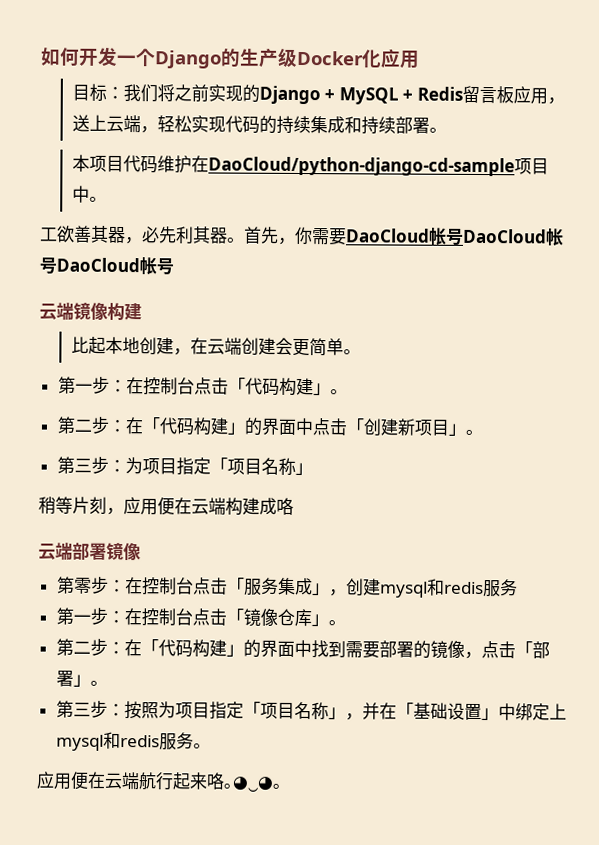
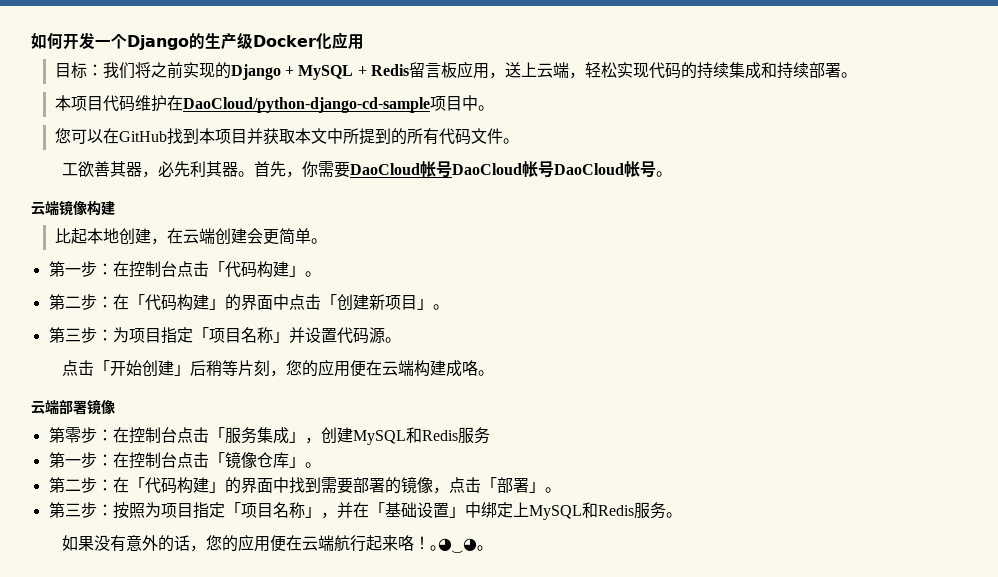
+ 您可以在GitHub找到本项目并获取本文中所提到的所有代码文件。
- 首先，你需要DaoCloud帐号DaoCloud帐号DaoCloud帐号
+ 首先，你需要DaoCloud帐号DaoCloud帐号DaoCloud帐号。
- 第三步：为项目指定「项目名称」
- 稍等片刻，应用便在云端构建成咯
+ 第三步：为项目指定「项目名称」并设置代码源。
+ 点击「开始创建」后稍等片刻，您的应用便在云端构建成咯。
- 第零步：在控制台点击「服务集成」，创建mysql和redis服务
+ 第零步：在控制台点击「服务集成」，创建MySQL和Redis服务
- 第三步：按照为项目指定「项目名称」，并在「基础设置」中绑定上mysql和redis服务。
+ 第三步：按照为项目指定「项目名称」，并在「基础设置」中绑定上MySQL和Redis服务。
- 应用便在云端航行起来咯｡◕‿◕｡
+ 如果没有意外的话，您的应用便在云端航行起来咯！｡◕‿◕｡

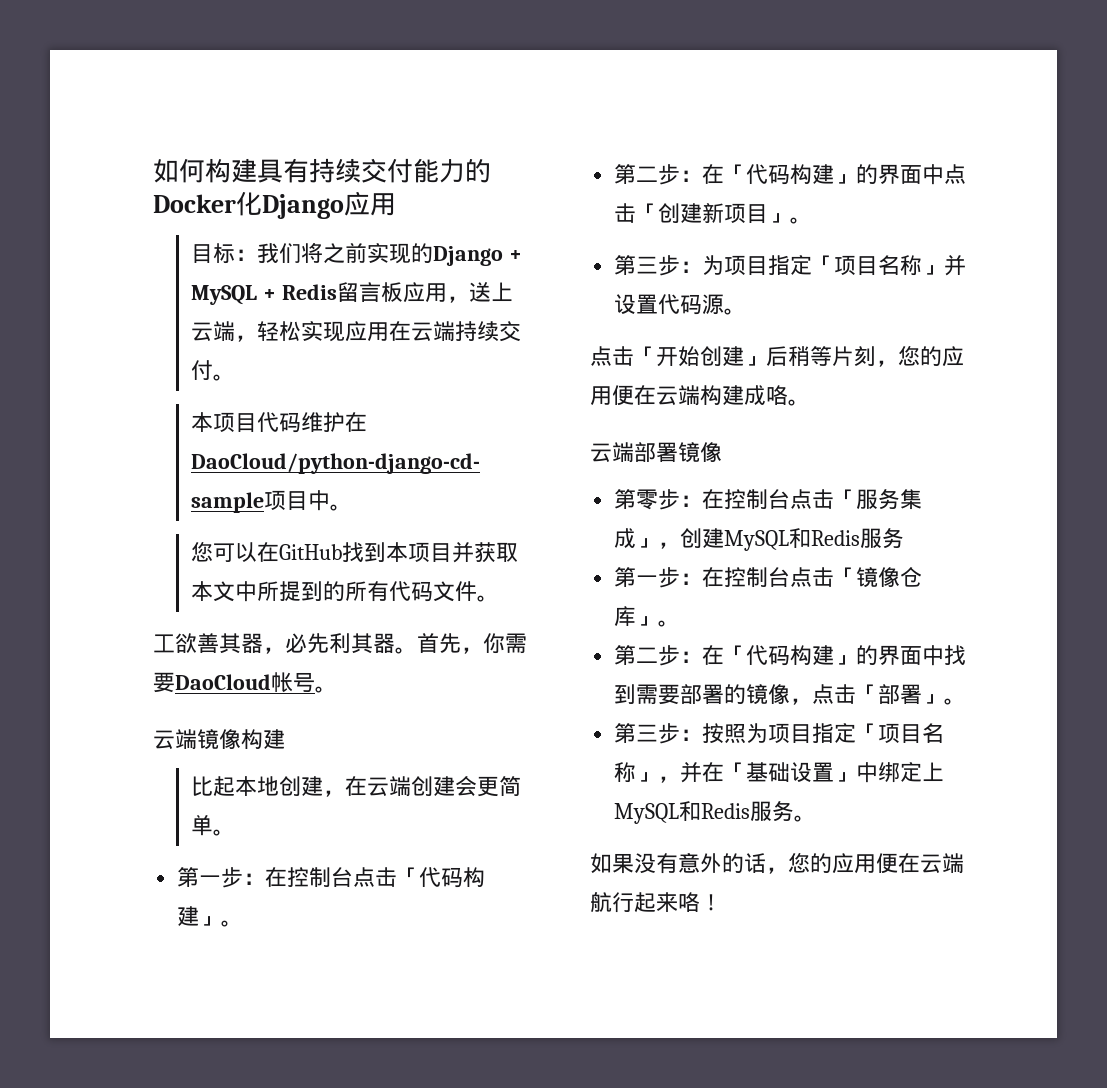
- 如何开发一个Django的生产级Docker化应用
+ 如何构建具有持续交付能力的Docker化Django应用
- 目标：我们将之前实现的Django + MySQL + Redis留言板应用，送上云端，轻松实现代码的持续集成和持续部署。
+ 目标：我们将之前实现的Django + MySQL + Redis留言板应用，送上云端，轻松实现应用在云端持续交付。
- 首先，你需要DaoCloud帐号DaoCloud帐号DaoCloud帐号。
+ 首先，你需要DaoCloud帐号。
- ｡◕‿◕｡

